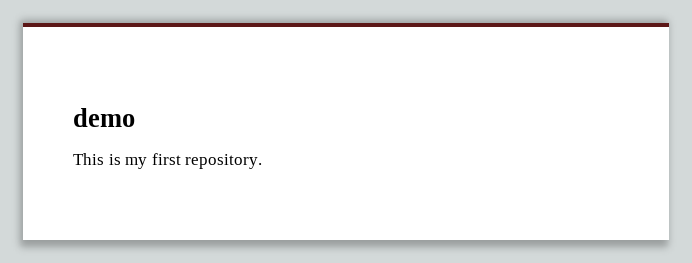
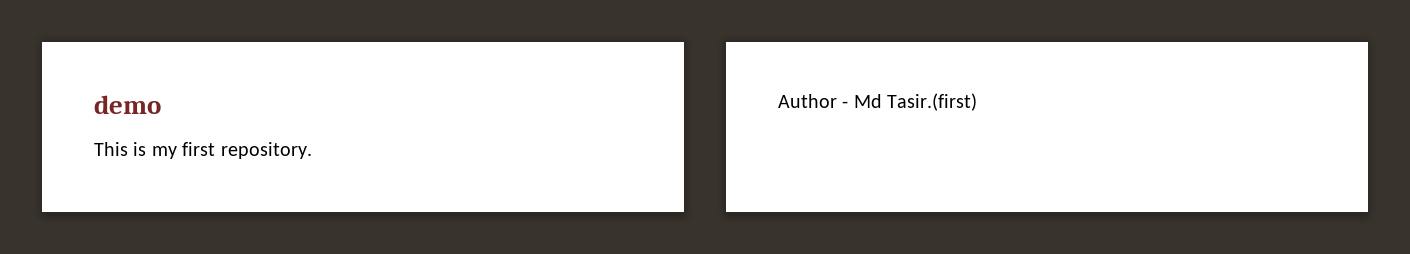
+ Author - Md Tasir.(first)

